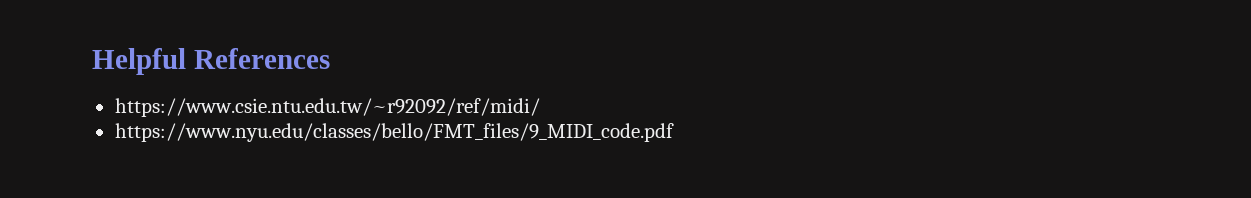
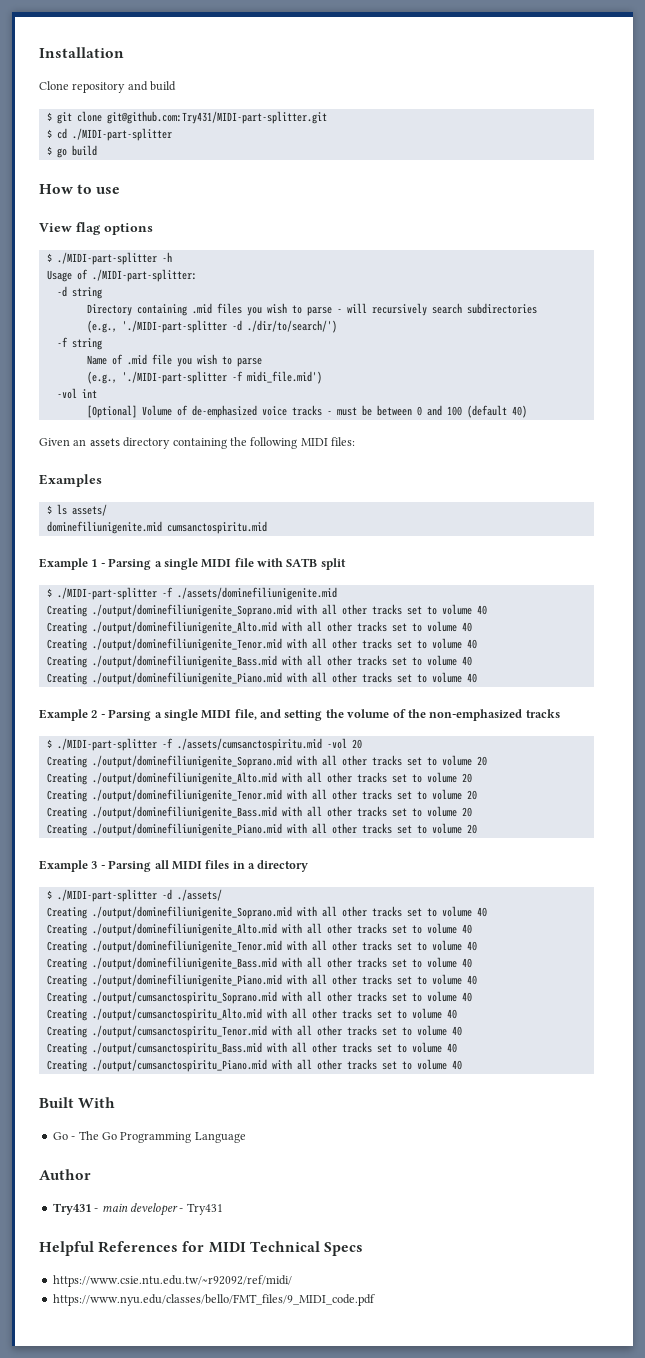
- Helpful References
+ Installation
+ Clone repository and build
+ $ git clone git@github.com:Try431/MIDI-part-splitter.git
+ $ cd ./MIDI-part-splitter
+ $ go build
+ How to use
+ View flag options
+ $ ./MIDI-part-splitter -h
+ Usage of ./MIDI-part-splitter:
+ -d string
+ Directory containing .mid files you wish to parse - will recursively search subdirectories
+ (e.g., './MIDI-part-splitter -d ./dir/to/search/')
+ -f string
+ Name of .mid file you wish to parse
+ (e.g., './MIDI-part-splitter -f midi_file.mid')
+ -vol int
+ [Optional] Volume of de-emphasized voice tracks - must be between 0 and 100 (default 40)
+ Given an assets directory containing the following MIDI files:
+ Examples
+ $ ls assets/
+ dominefiliunigenite.mid cumsanctospiritu.mid
+ Example 1 - Parsing a single MIDI file with SATB split
+ $ ./MIDI-part-splitter -f ./assets/dominefiliunigenite.mid
+ Creating ./output/dominefiliunigenite_Soprano.mid with all other tracks set to volume 40
+ Creating ./output/dominefiliunigenite_Alto.mid with all other tracks set to volume 40
+ Creating ./output/dominefiliunigenite_Tenor.mid with all other tracks set to volume 40
+ Creating ./output/dominefiliunigenite_Bass.mid with all other tracks set to volume 40
+ Creating ./output/dominefiliunigenite_Piano.mid with all other tracks set to volume 40
+ Example 2 - Parsing a single MIDI file, and setting the volume of the non-emphasized tracks
+ $ ./MIDI-part-splitter -f ./assets/cumsanctospiritu.mid -vol 20
+ Creating ./output/dominefiliunigenite_Soprano.mid with all other tracks set to volume 20
+ Creating ./output/dominefiliunigenite_Alto.mid with all other tracks set to volume 20
+ Creating ./output/dominefiliunigenite_Tenor.mid with all other tracks set to volume 20
+ Creating ./output/dominefiliunigenite_Bass.mid with all other tracks set to volume 20
+ Creating ./output/dominefiliunigenite_Piano.mid with all other tracks set to volume 20
+ Example 3 - Parsing all MIDI files in a directory
+ $ ./MIDI-part-splitter -d ./assets/
+ Creating ./output/dominefiliunigenite_Soprano.mid with all other tracks set to volume 40
+ Creating ./output/dominefiliunigenite_Alto.mid with all other tracks set to volume 40
+ Creating ./output/dominefiliunigenite_Tenor.mid with all other tracks set to volume 40
+ Creating ./output/dominefiliunigenite_Bass.mid with all other tracks set to volume 40
+ Creating ./output/dominefiliunigenite_Piano.mid with all other tracks set to volume 40
+ Creating ./output/cumsanctospiritu_Soprano.mid with all other tracks set to volume 40
+ Creating ./output/cumsanctospiritu_Alto.mid with all other tracks set to volume 40
+ Creating ./output/cumsanctospiritu_Tenor.mid with all other tracks set to volume 40
+ Creating ./output/cumsanctospiritu_Bass.mid with all other tracks set to volume 40
+ Creating ./output/cumsanctospiritu_Piano.mid with all other tracks set to volume 40
+ Built With
+ Go - The Go Programming Language
+ Author
+ Try431 - main developer - Try431
+ Helpful References for MIDI Technical Specs

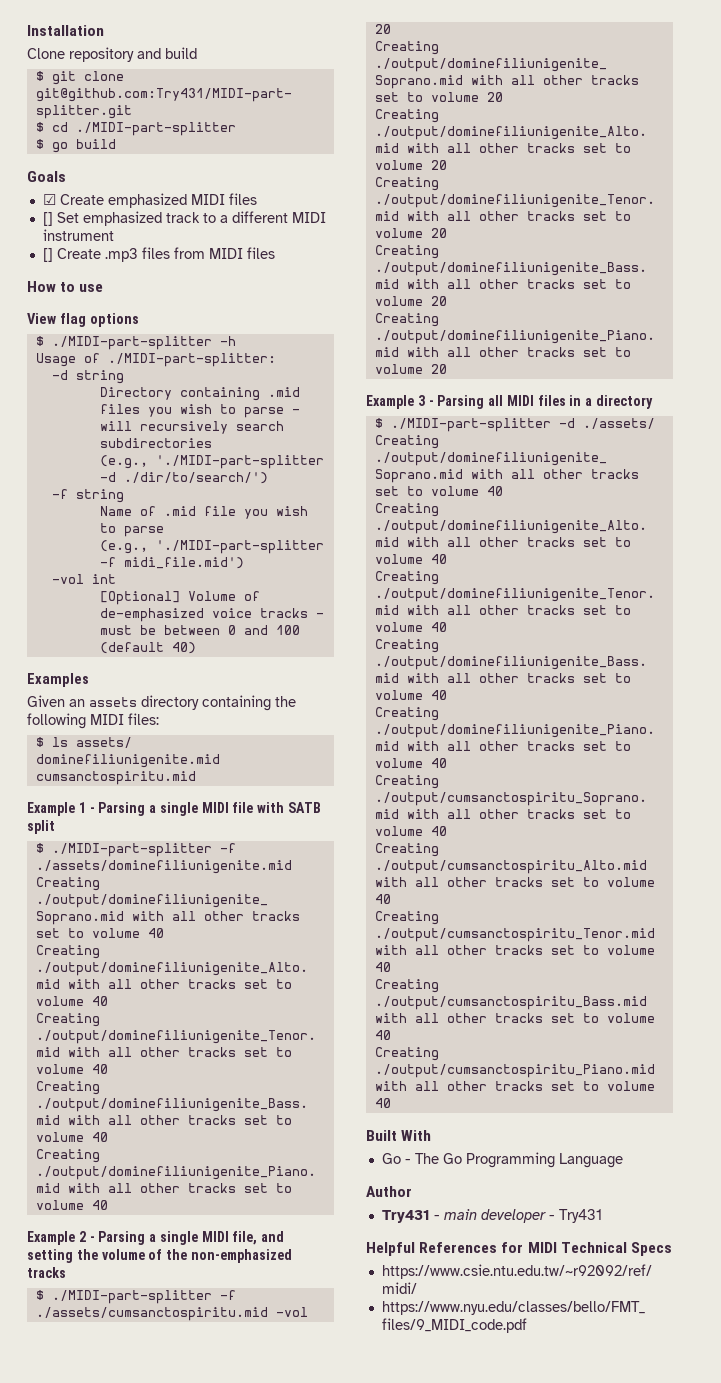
+ Goals
+ ☑ Create emphasized MIDI files
+ [] Set emphasized track to a different MIDI instrument
+ [] Create .mp3 files from MIDI files
+ Examples
- Examples

